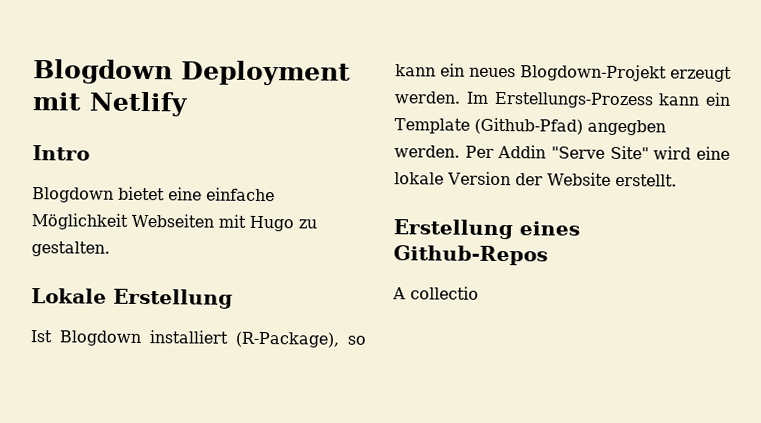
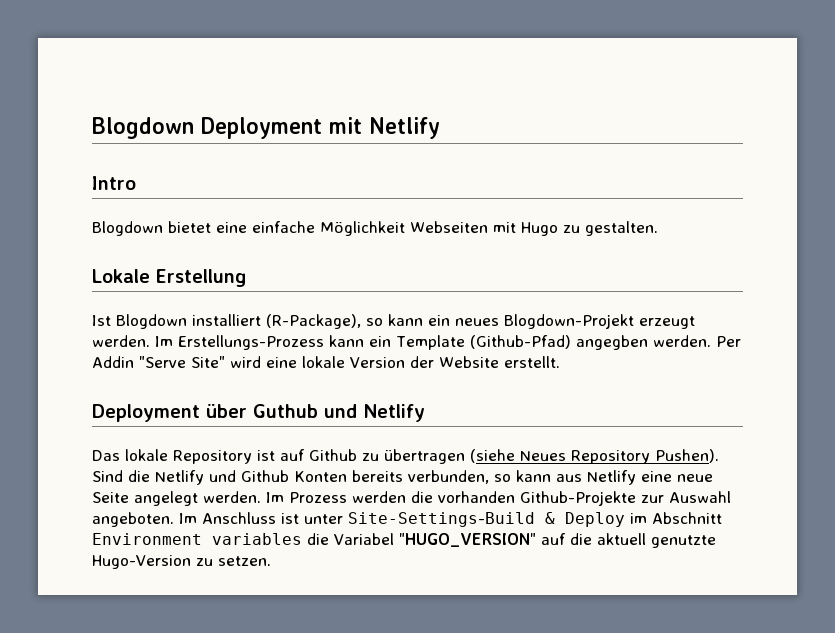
- Erstellung eines Github-Repos
- A collectio
+ Deployment über Guthub und Netlify
+ Das lokale Repository ist auf Github zu übertragen (siehe Neues Repository Pushen). Sind die Netlify und Github Konten bereits verbunden, so kann aus Netlify eine neue Seite angelegt werden. Im Prozess werden die vorhanden Github-Projekte zur Auswahl angeboten. Im Anschluss ist unter Site-Settings-Build & Deploy im Abschnitt Environment variables die Variabel "HUGO_VERSION" auf die aktuell genutzte Hugo-Version zu setzen.

